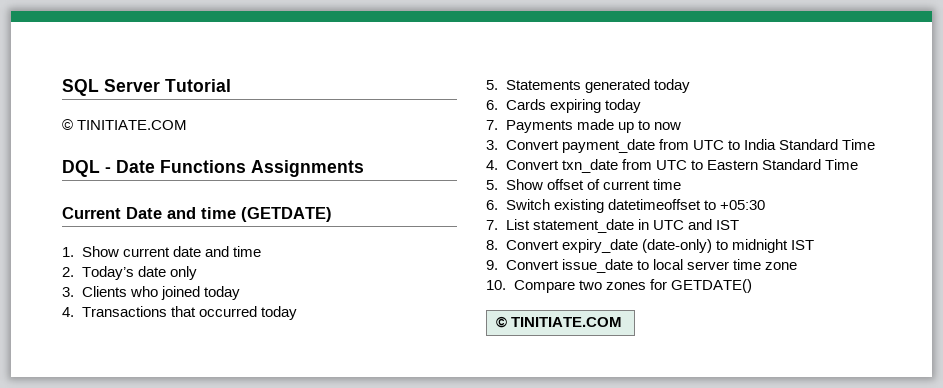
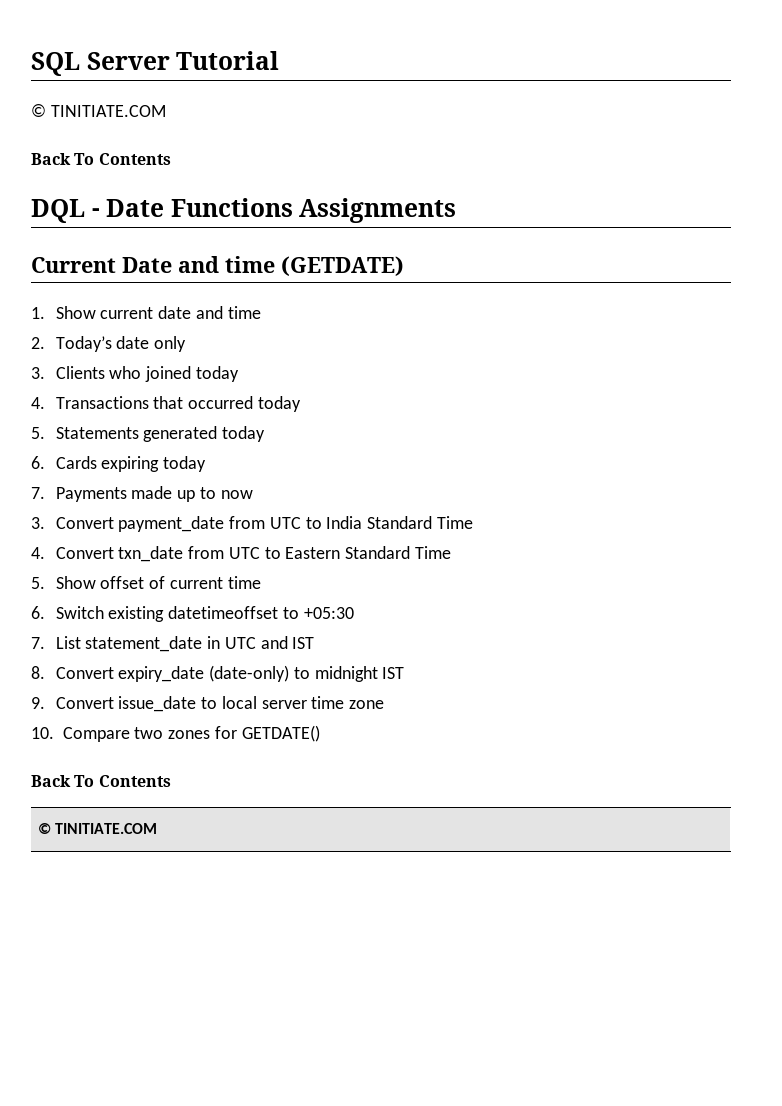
  SQL Server Tutorial
  © TINITIATE.COM
+ Back To Contents
  10. Compare two zones for GETDATE()
+ Back To Contents

